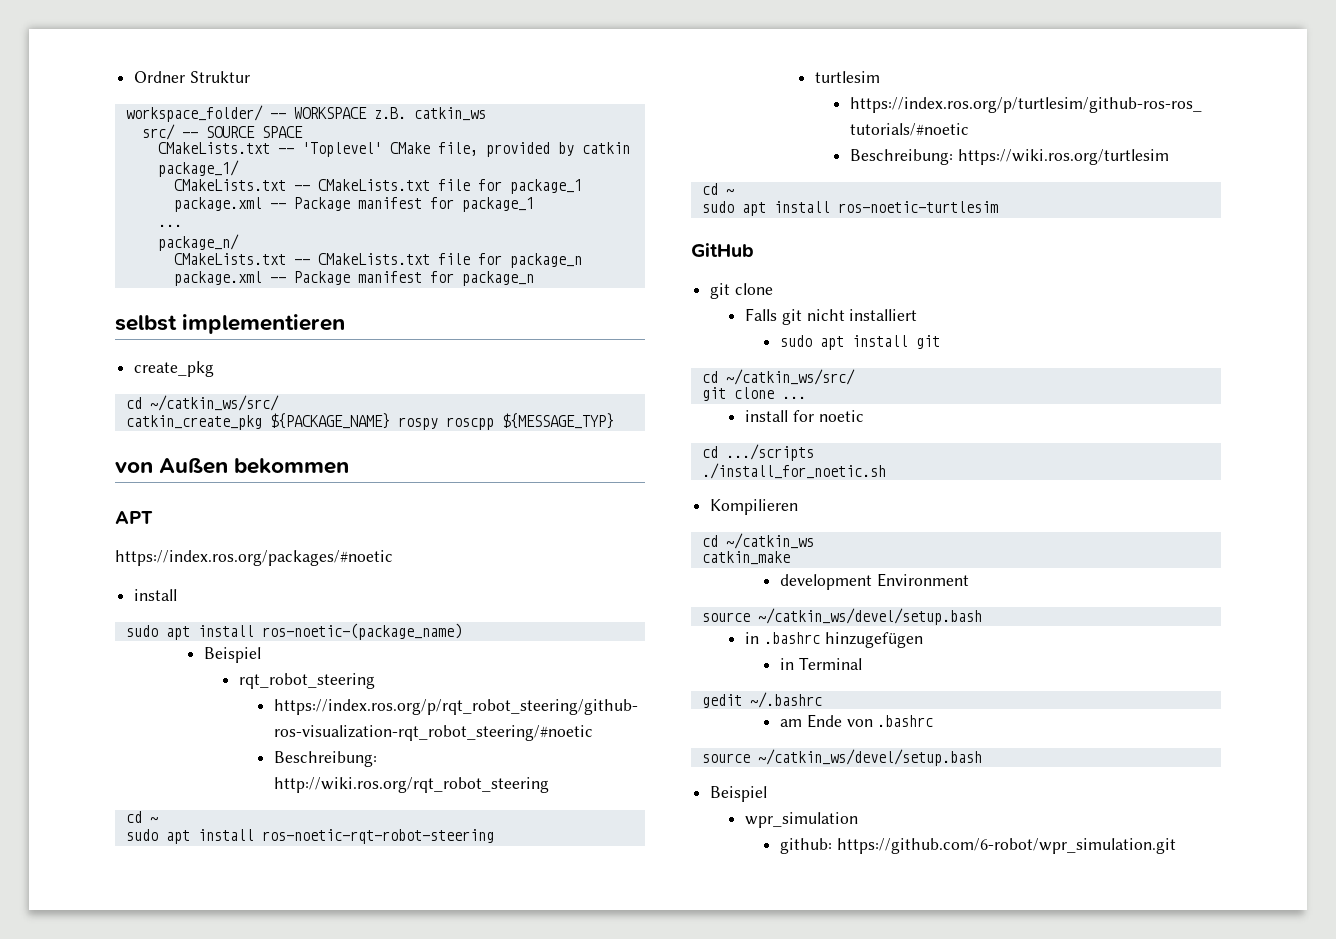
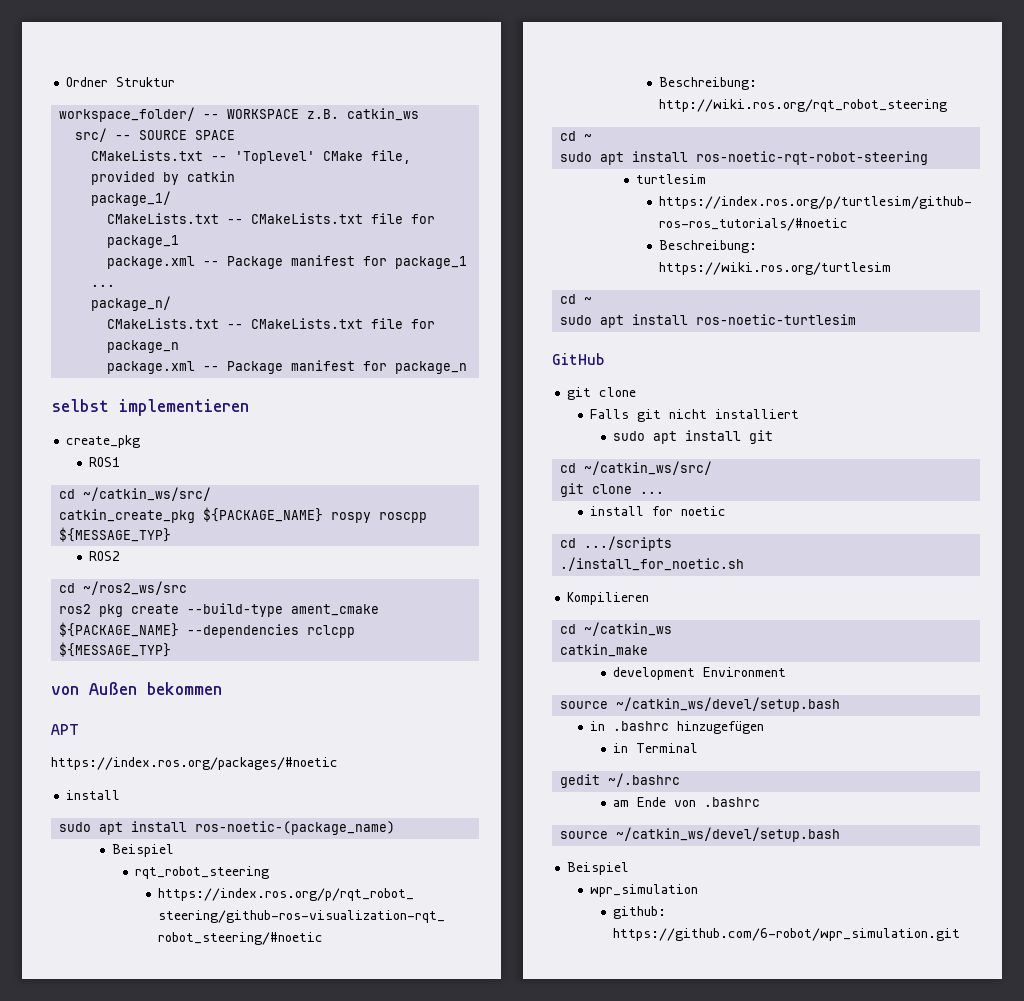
+ ROS1
+ ROS2
+ cd ~/ros2_ws/src
+ ros2 pkg create --build-type ament_cmake ${PACKAGE_NAME} --dependencies rclcpp ${MESSAGE_TYP}

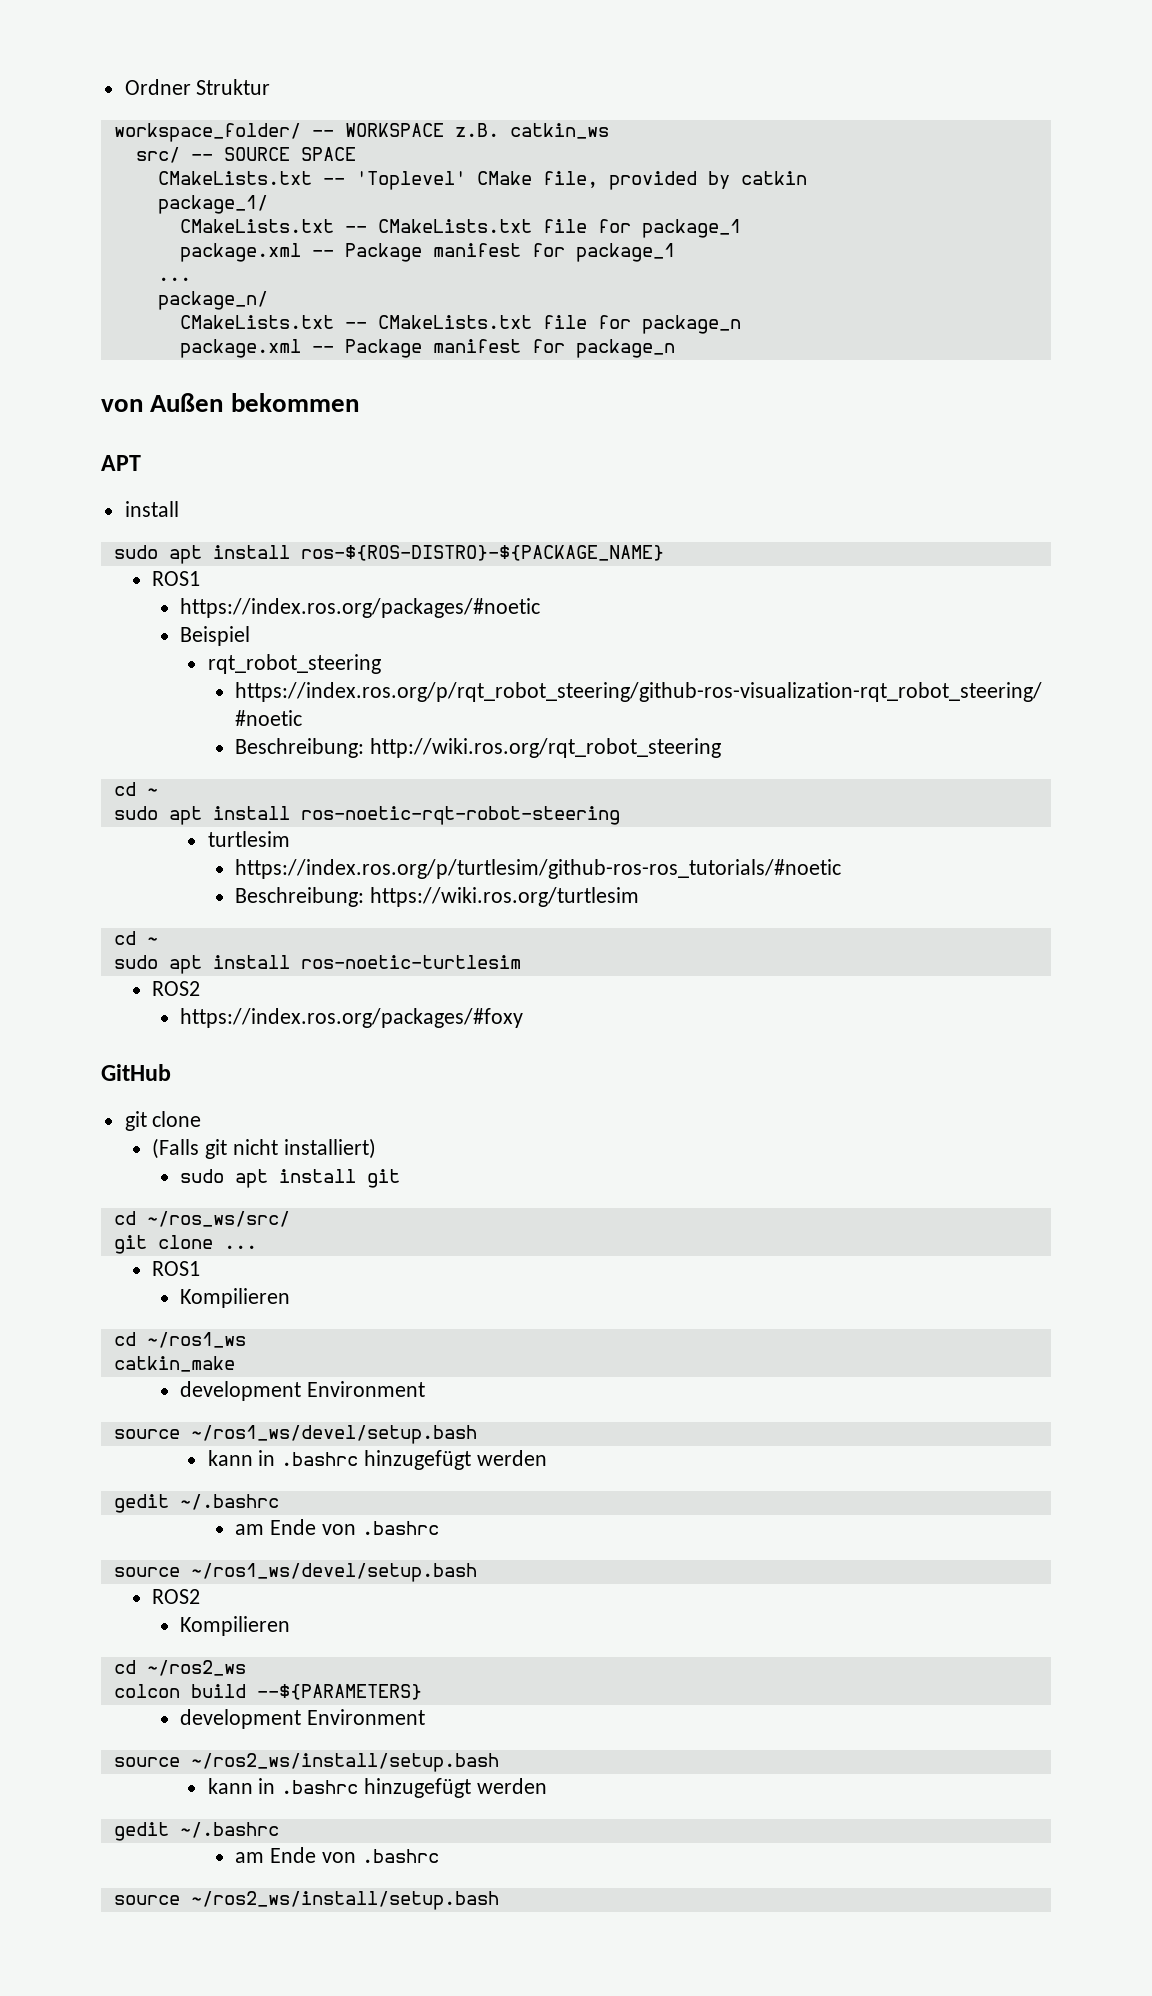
- selbst implementieren
- create_pkg
- ROS1
- cd ~/catkin_ws/src/
- catkin_create_pkg ${PACKAGE_NAME} rospy roscpp ${MESSAGE_TYP}
- ROS2
- cd ~/ros2_ws/src
- ros2 pkg create --build-type ament_cmake ${PACKAGE_NAME} --dependencies rclcpp ${MESSAGE_TYP}
- https://index.ros.org/packages/#noetic
- sudo apt install ros-noetic-(package_name)
+ sudo apt install ros-${ROS-DISTRO}-${PACKAGE_NAME}
+ ROS1
+ https://index.ros.org/packages/#noetic
  sudo apt install ros-noetic-turtlesim
+ ROS2
+ https://index.ros.org/packages/#foxy
- Falls git nicht installiert
+ (Falls git nicht installiert)
  sudo apt install git
- cd ~/catkin_ws/src/
+ cd ~/ros_ws/src/
  git clone ...
- install for noetic
- cd .../scripts
- ./install_for_noetic.sh
+ ROS1
  Kompilieren
- cd ~/catkin_ws
+ cd ~/ros1_ws
  catkin_make
  development Environment
- source ~/catkin_ws/devel/setup.bash
- in .bashrc hinzugefügen
- in Terminal
+ source ~/ros1_ws/devel/setup.bash
+ kann in .bashrc hinzugefügt werden
  gedit ~/.bashrc
  am Ende von .bashrc
- source ~/catkin_ws/devel/setup.bash
- Beispiel
- wpr_simulation
- github: https://github.com/6-robot/wpr_simulation.git
+ source ~/ros1_ws/devel/setup.bash
+ ROS2
+ Kompilieren
+ cd ~/ros2_ws
+ colcon build --${PARAMETERS}
+ development Environment
+ source ~/ros2_ws/install/setup.bash
+ kann in .bashrc hinzugefügt werden
+ gedit ~/.bashrc
+ am Ende von .bashrc
+ source ~/ros2_ws/install/setup.bash

